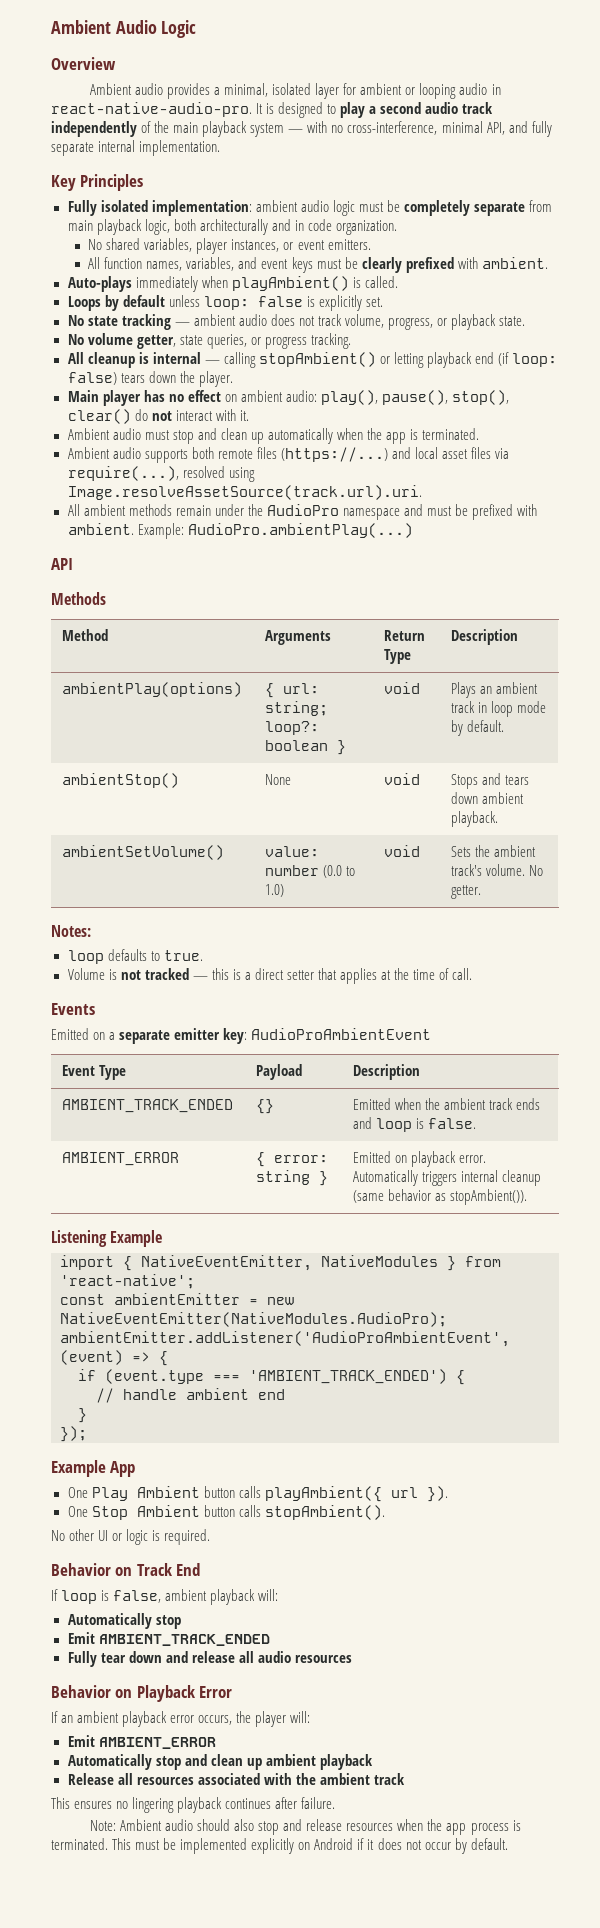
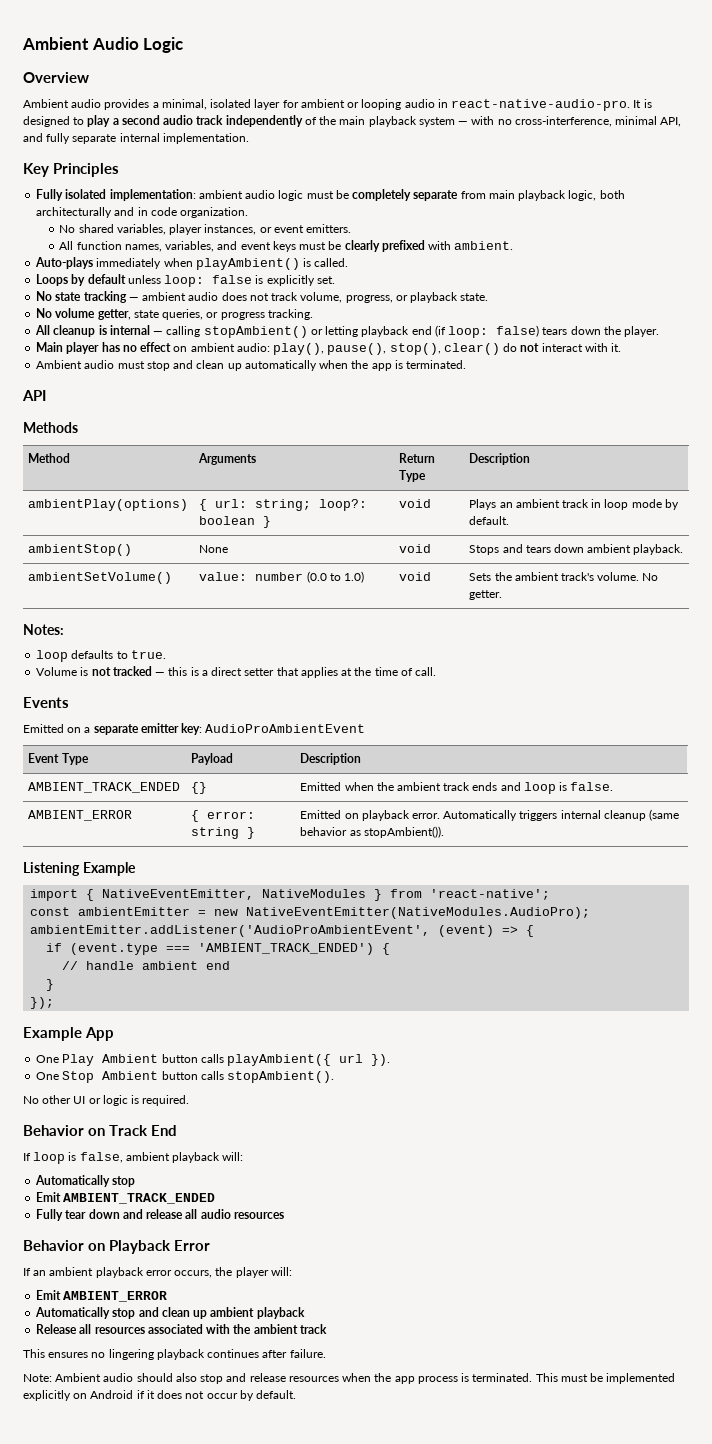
- Ambient audio supports both remote files (https://...) and local asset files via require(...), resolved using Image.resolveAssetSource(track.url).uri.
- All ambient methods remain under the AudioPro namespace and must be prefixed with ambient. Example: AudioPro.ambientPlay(...)

